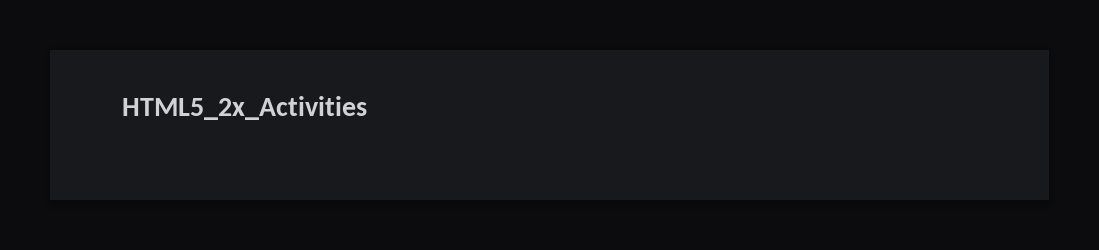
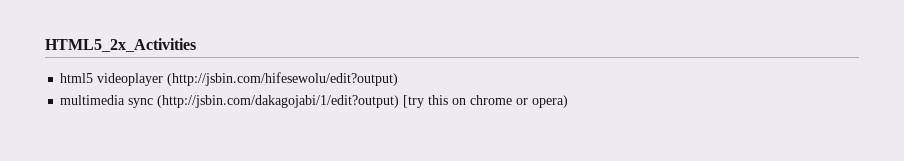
+ html5 videoplayer (http://jsbin.com/hifesewolu/edit?output)
+ multimedia sync (http://jsbin.com/dakagojabi/1/edit?output) [try this on chrome or opera)

